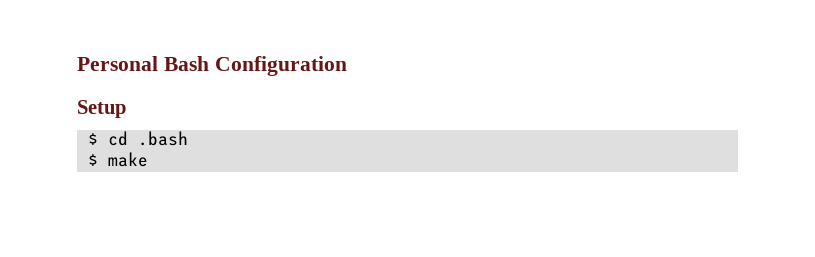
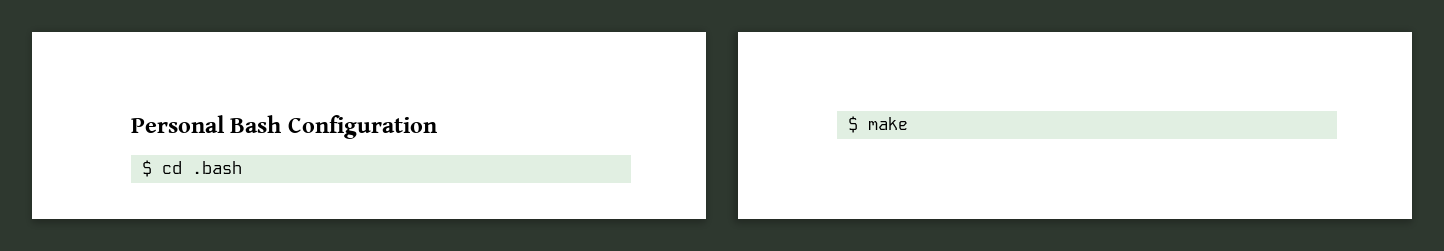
- Setup

